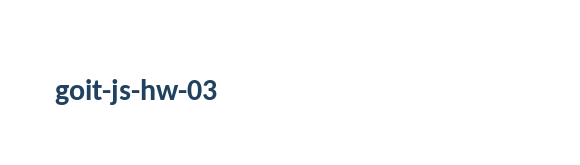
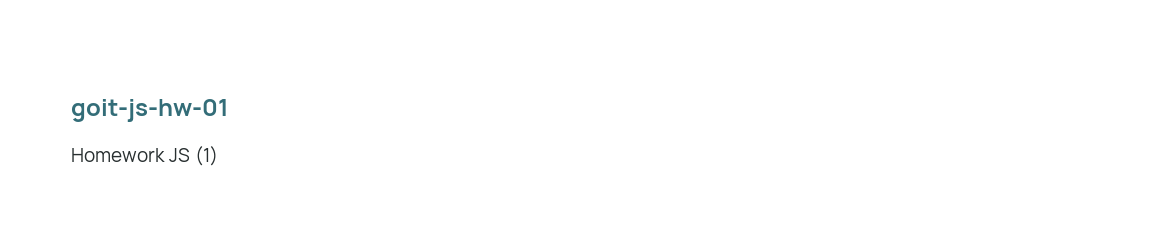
- goit-js-hw-03
+ goit-js-hw-01
+ Homework JS (1)

